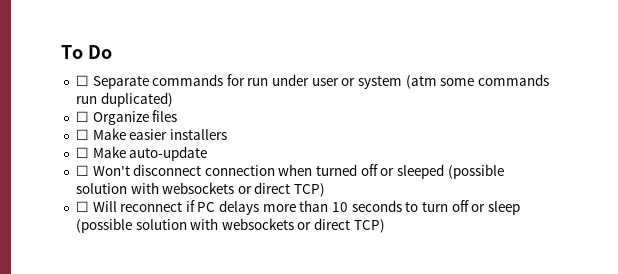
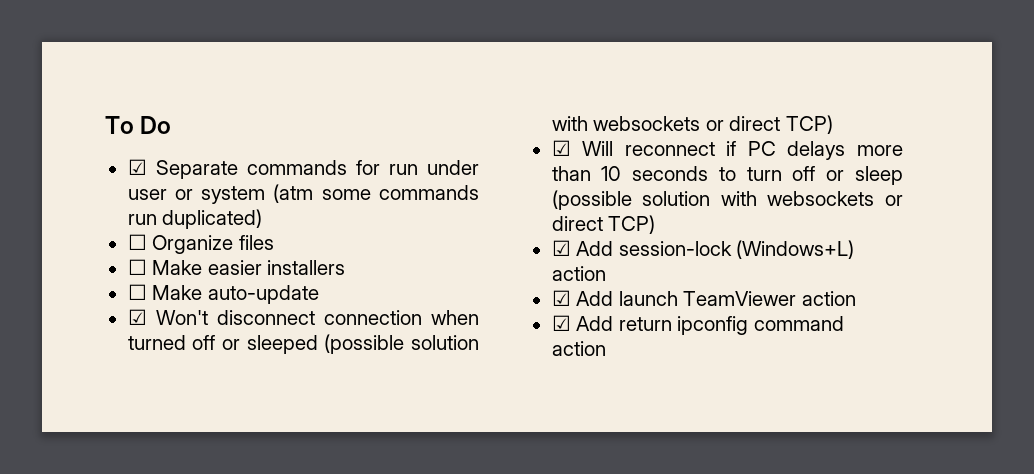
- ☐ Separate commands for run under user or system (atm some commands run duplicated)
+ ☑ Separate commands for run under user or system (atm some commands run duplicated)
- ☐ Won't disconnect connection when turned off or sleeped (possible solution with websockets or direct TCP)
+ ☑ Won't disconnect connection when turned off or sleeped (possible solution with websockets or direct TCP)
- ☐ Will reconnect if PC delays more than 10 seconds to turn off or sleep (possible solution with websockets or direct TCP)
+ ☑ Will reconnect if PC delays more than 10 seconds to turn off or sleep (possible solution with websockets or direct TCP)
+ ☑ Add session-lock (Windows+L) action
+ ☑ Add launch TeamViewer action
+ ☑ Add return ipconfig command action

